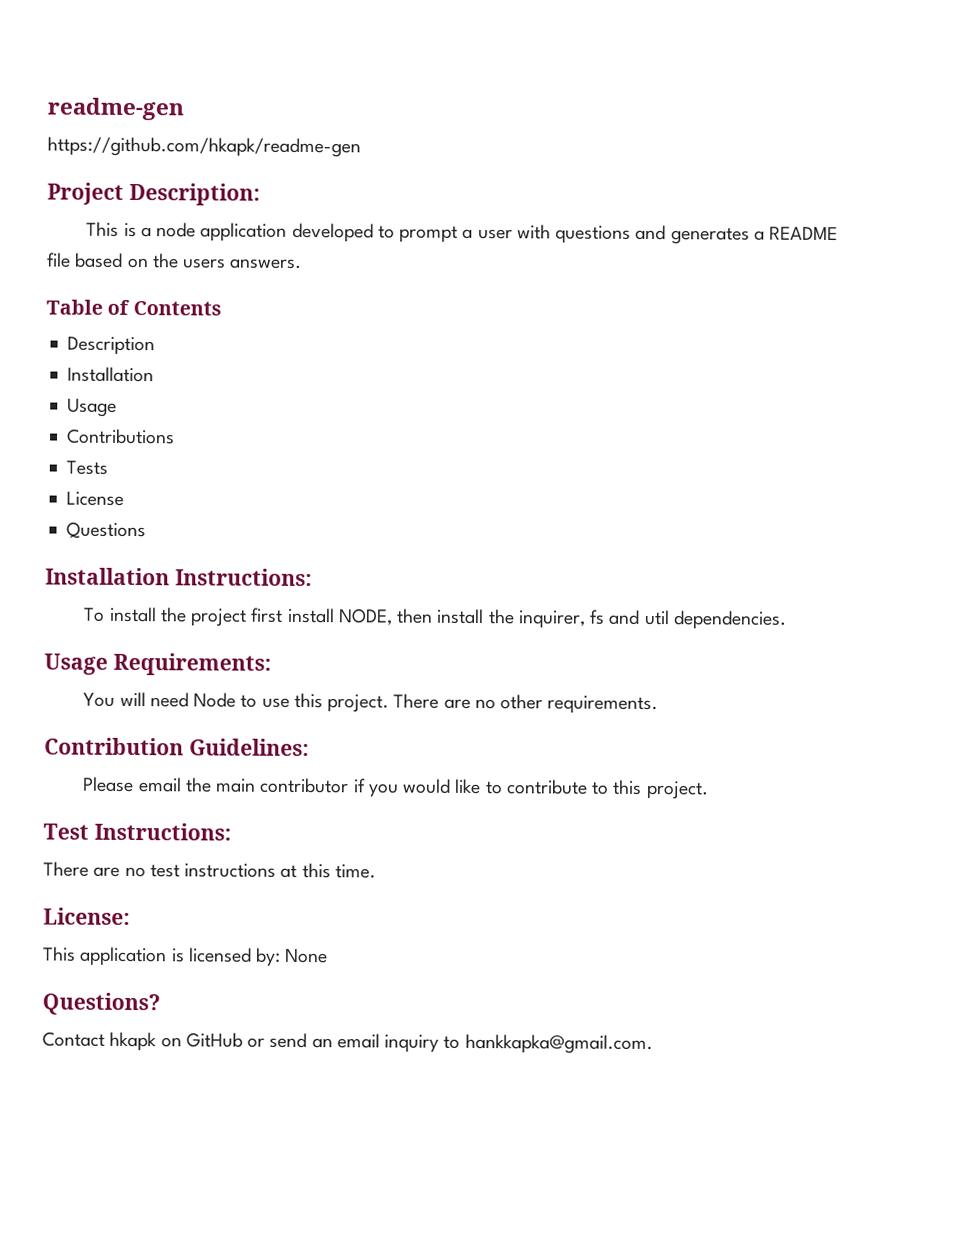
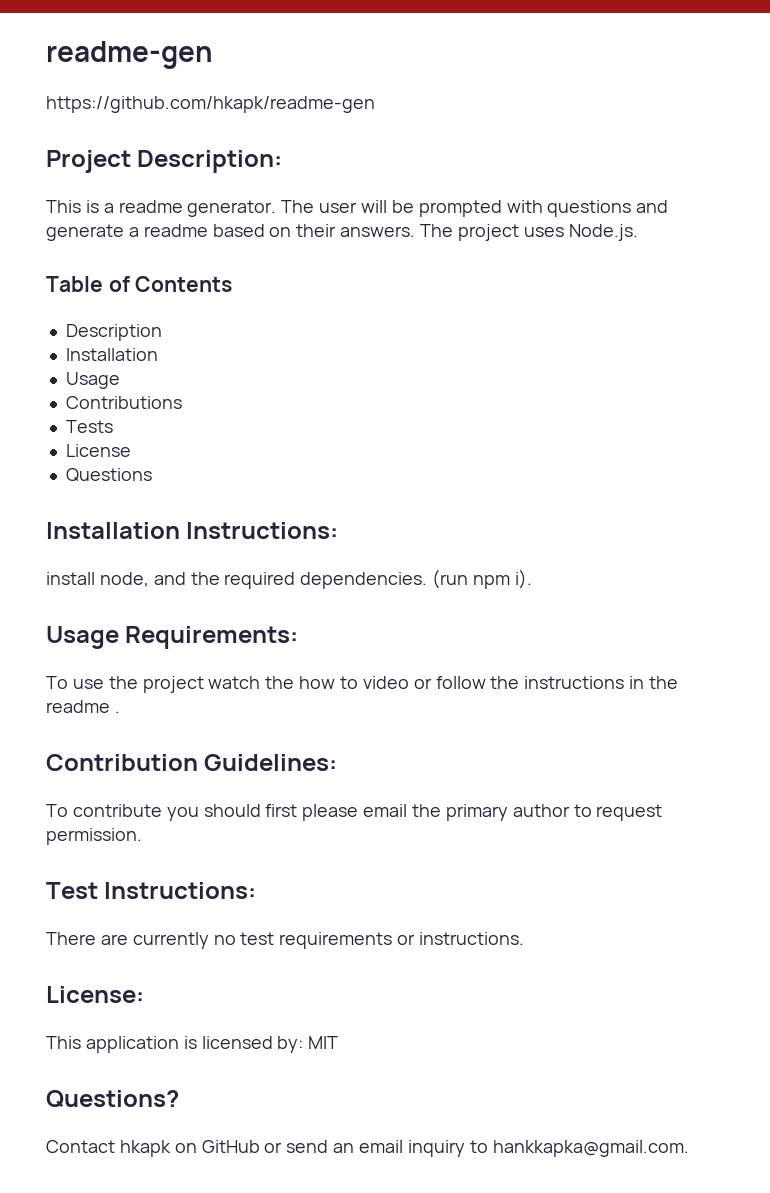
- This is a node application developed to prompt a user with questions and generates a README file based on the users answers.
+ This is a readme generator. The user will be prompted with questions and generate a readme based on their answers. The project uses Node.js.
- To install the project first install NODE, then install the inquirer, fs and util dependencies.
+ install node, and the required dependencies. (run npm i).
  Usage Requirements:
- You will need Node to use this project. There are no other requirements.
+ To use the project watch the how to video or follow the instructions in the readme .
  Contribution Guidelines:
- Please email the main contributor if you would like to contribute to this project.
+ To contribute you should first please email the primary author to request permission.
- There are no test instructions at this time.
+ There are currently no test requirements or instructions.
- This application is licensed by: None
+ This application is licensed by: MIT

